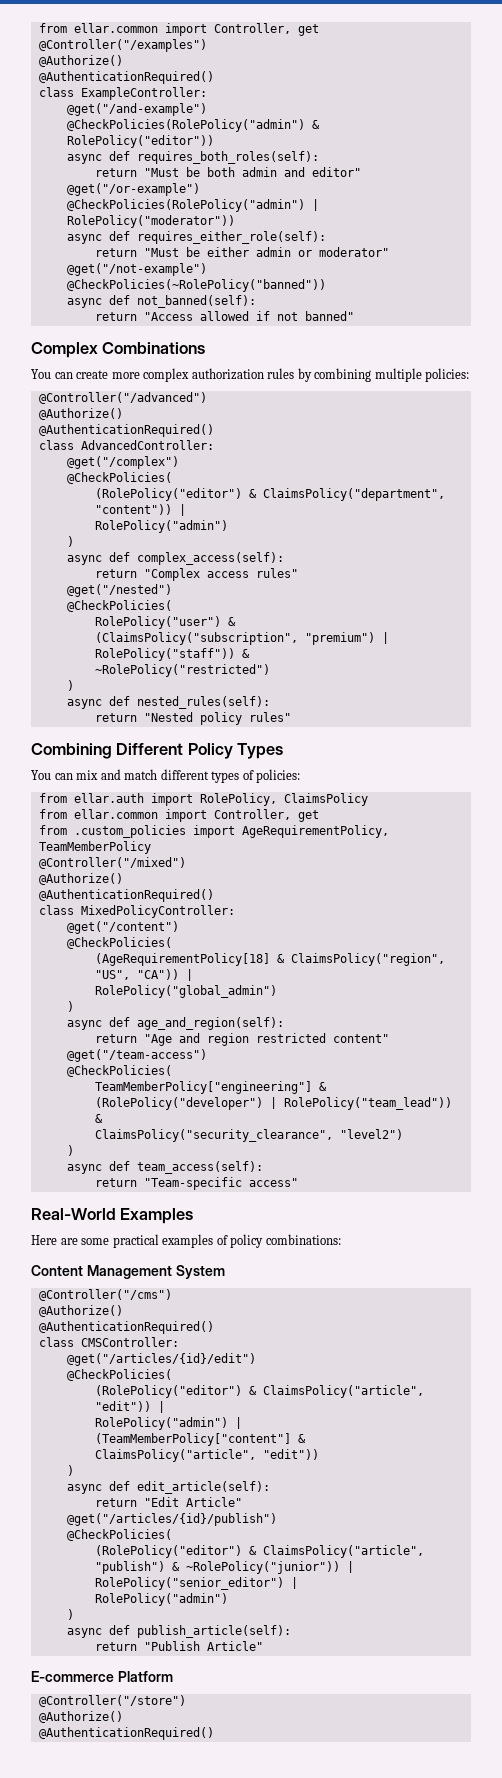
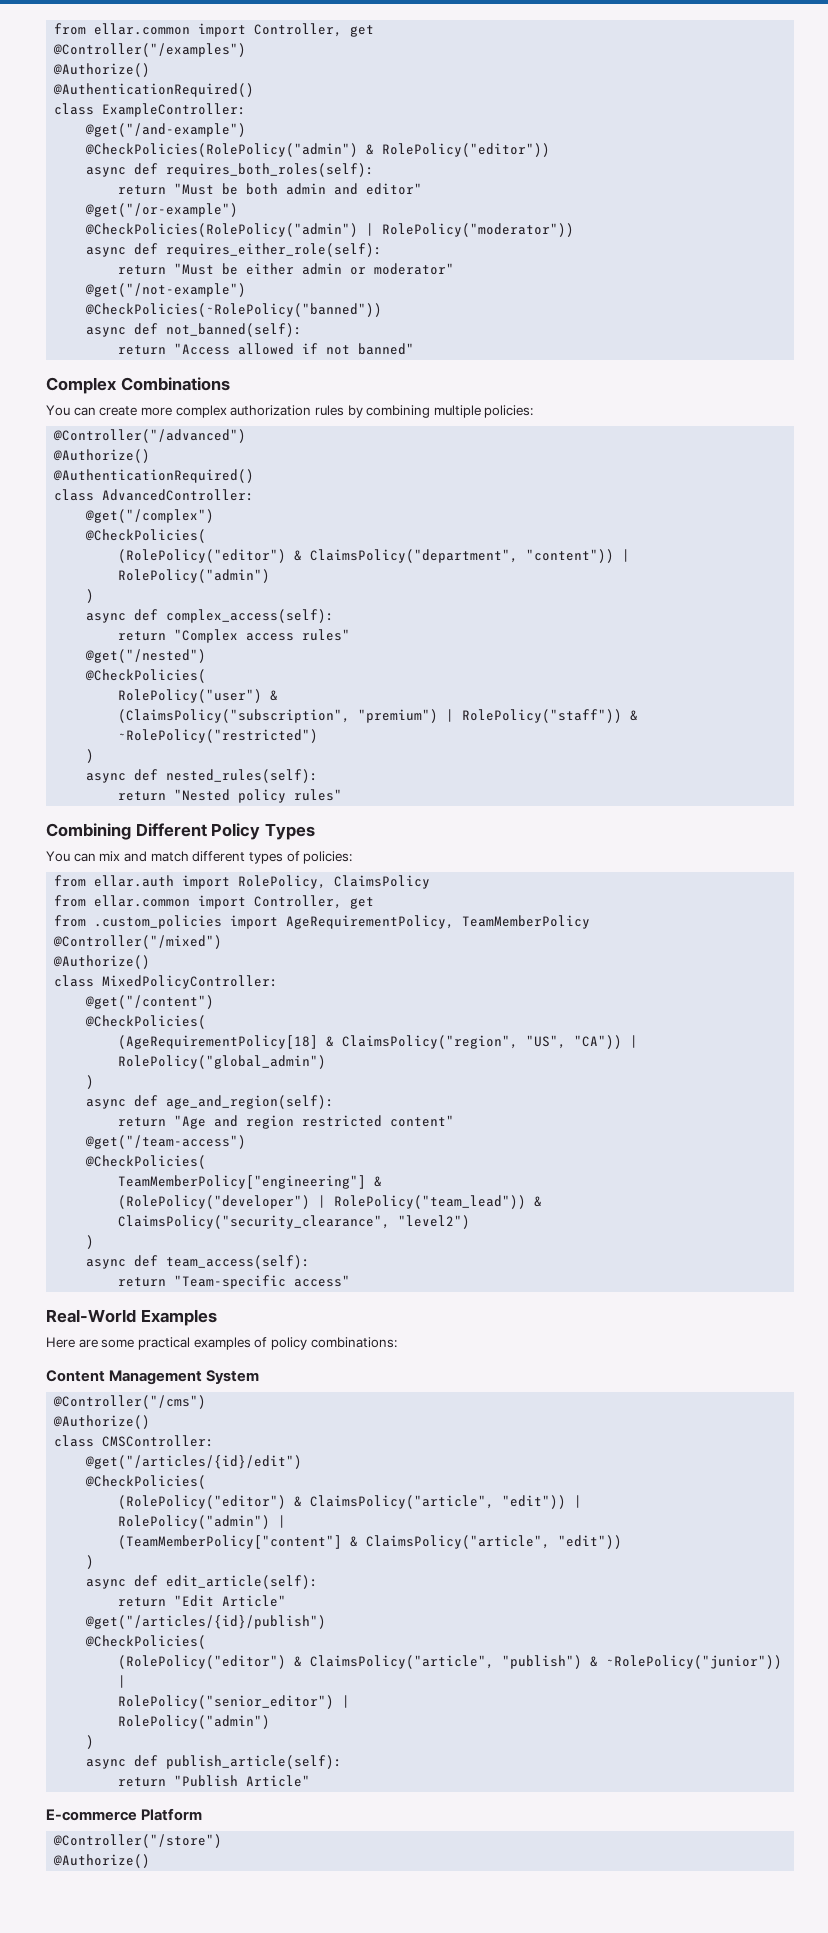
  @Controller("/mixed")
  @Authorize()
- @AuthenticationRequired()
  @Controller("/cms")
  @Authorize()
- @AuthenticationRequired()
  @Controller("/store")
  @Authorize()
- @AuthenticationRequired()

